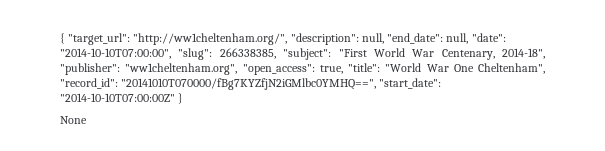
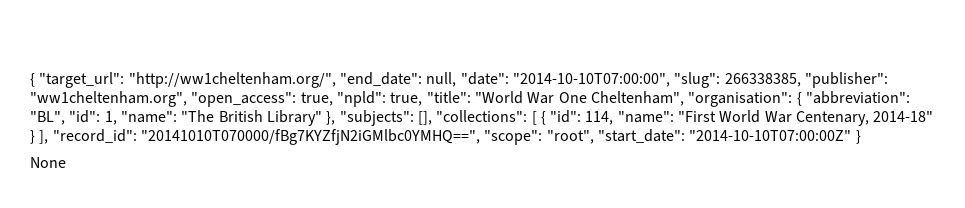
- { "target_url": "http://ww1cheltenham.org/", "description": null, "end_date": null, "date": "2014-10-10T07:00:00", "slug": 266338385, "subject": "First World War Centenary, 2014-18", "publisher": "ww1cheltenham.org", "open_access": true, "title": "World War One Cheltenham", "record_id": "20141010T070000/fBg7KYZfjN2iGMlbc0YMHQ==", "start_date": "2014-10-10T07:00:00Z" }
+ { "target_url": "http://ww1cheltenham.org/", "end_date": null, "date": "2014-10-10T07:00:00", "slug": 266338385, "publisher": "ww1cheltenham.org", "open_access": true, "npld": true, "title": "World War One Cheltenham", "organisation": { "abbreviation": "BL", "id": 1, "name": "The British Library" }, "subjects": [], "collections": [ { "id": 114, "name": "First World War Centenary, 2014-18" } ], "record_id": "20141010T070000/fBg7KYZfjN2iGMlbc0YMHQ==", "scope": "root", "start_date": "2014-10-10T07:00:00Z" }

